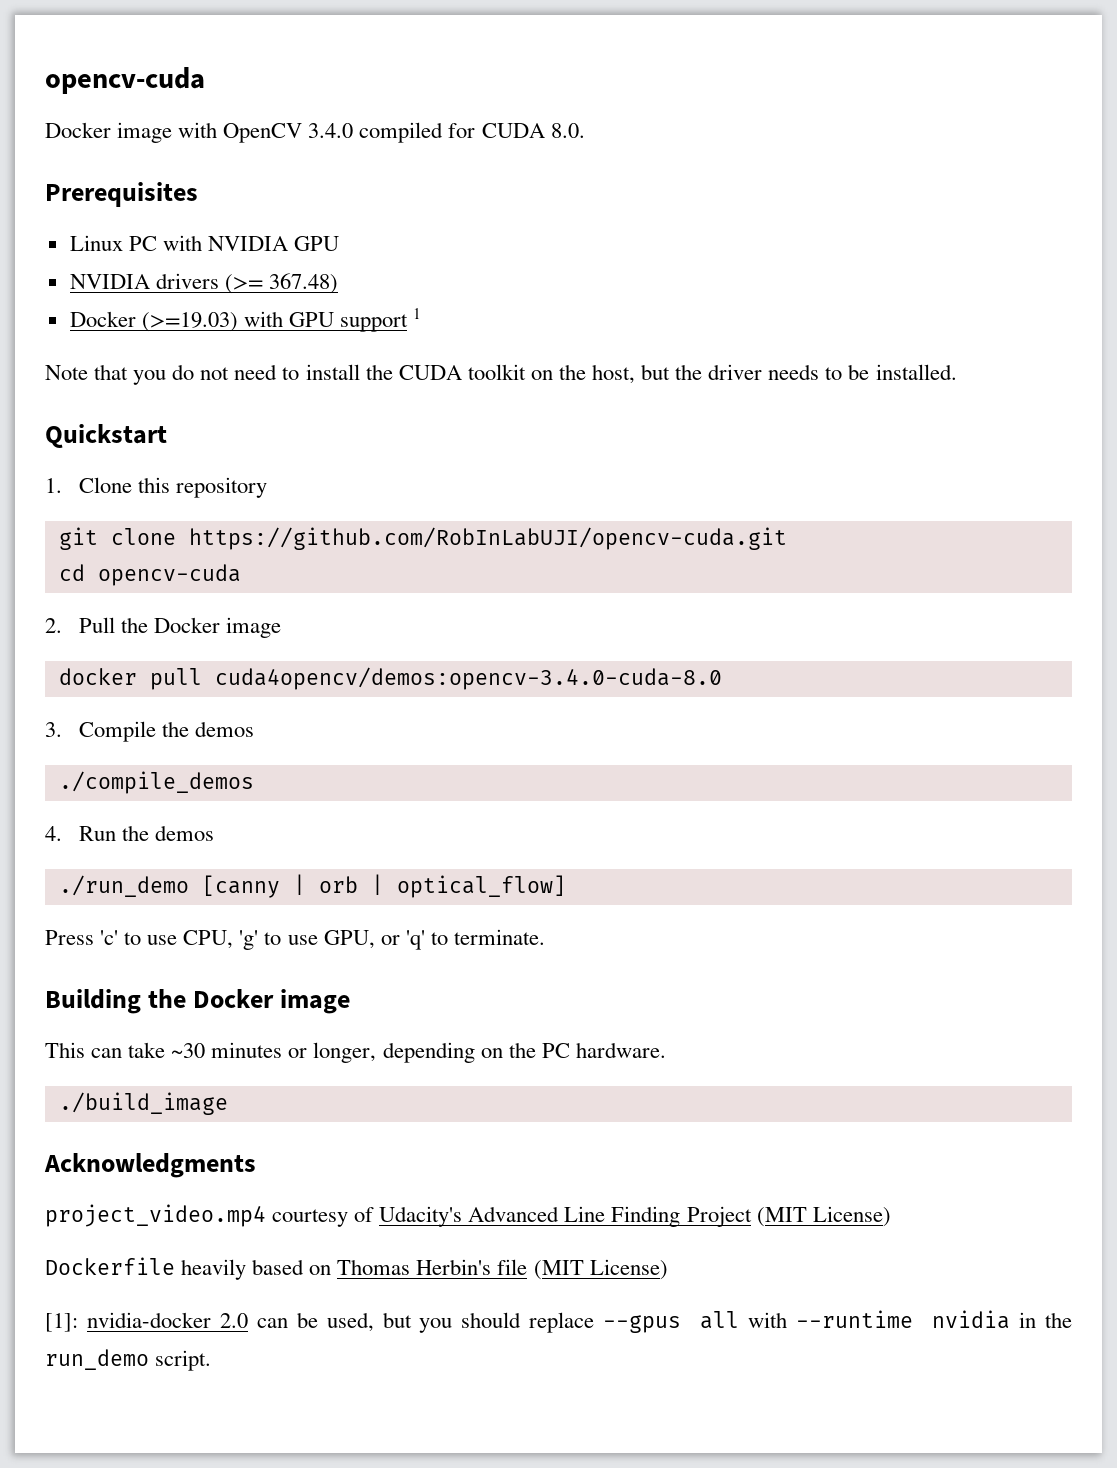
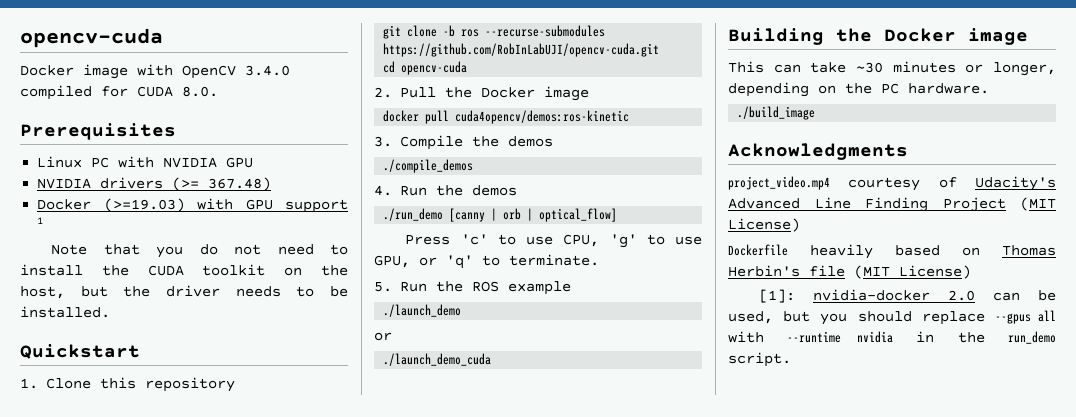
- git clone https://github.com/RobInLabUJI/opencv-cuda.git
+ git clone -b ros --recurse-submodules https://github.com/RobInLabUJI/opencv-cuda.git
- docker pull cuda4opencv/demos:opencv-3.4.0-cuda-8.0
+ docker pull cuda4opencv/demos:ros-kinetic
+ 5. Run the ROS example
+ ./launch_demo
+ or
+ ./launch_demo_cuda

